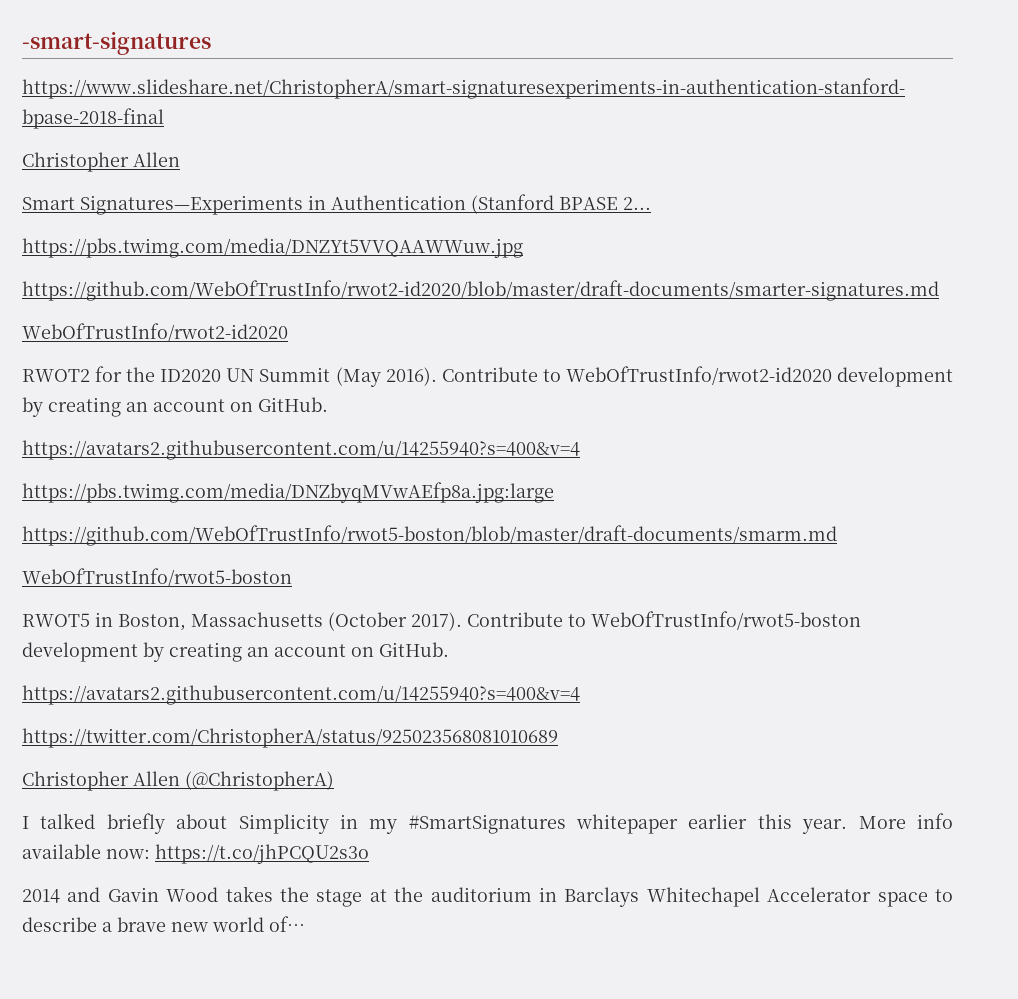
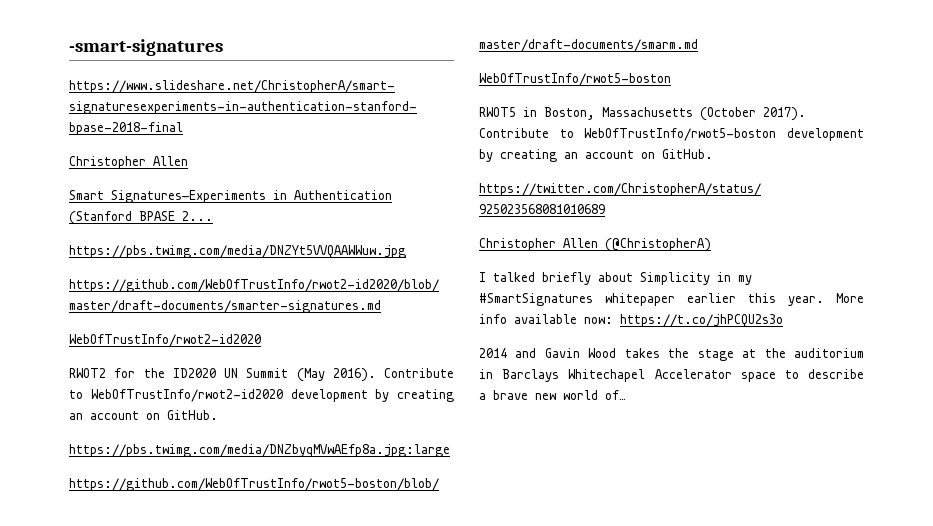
  Contribute to WebOfTrustInfo/rwot2-id2020 development by creating an account on GitHub.
- https://avatars2.githubusercontent.com/u/14255940?s=400&v=4
  Contribute to WebOfTrustInfo/rwot5-boston development by creating an account on GitHub.
- https://avatars2.githubusercontent.com/u/14255940?s=400&v=4

